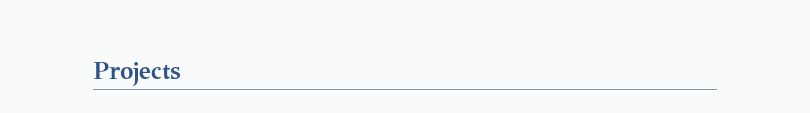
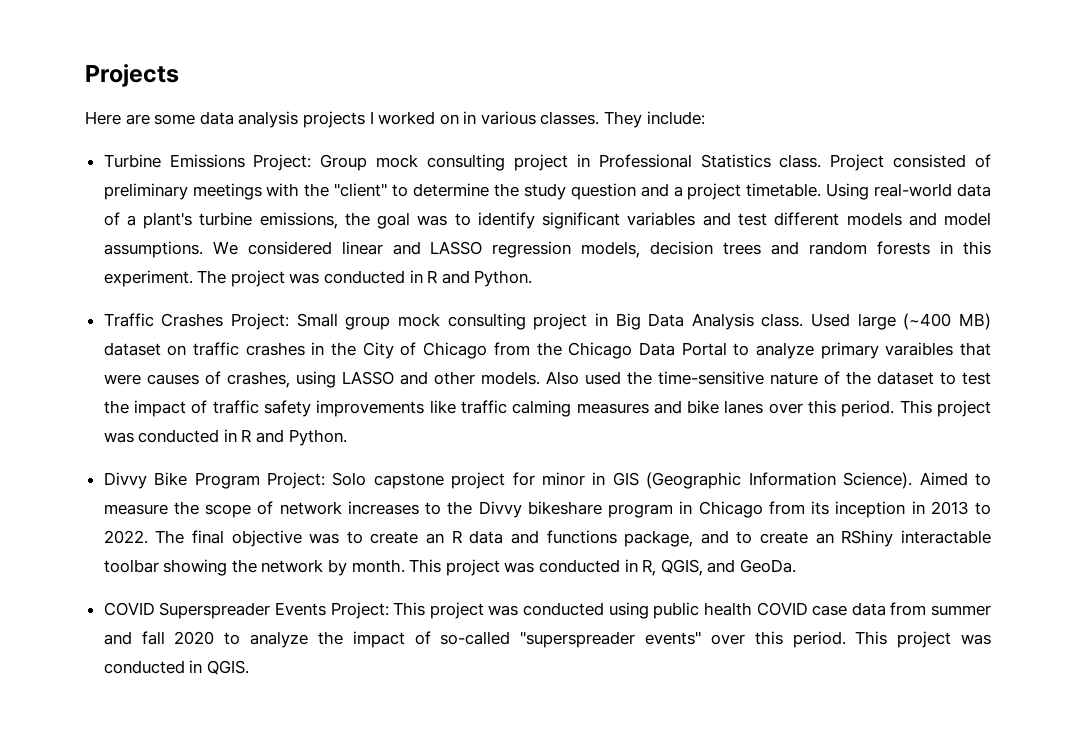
+ Here are some data analysis projects I worked on in various classes. They include:
+ Turbine Emissions Project: Group mock consulting project in Professional Statistics class. Project consisted of preliminary meetings with the "client" to determine the study question and a project timetable. Using real-world data of a plant's turbine emissions, the goal was to identify significant variables and test different models and model assumptions. We considered linear and LASSO regression models, decision trees and random forests in this experiment. The project was conducted in R and Python.
+ Traffic Crashes Project: Small group mock consulting project in Big Data Analysis class. Used large (~400 MB) dataset on traffic crashes in the City of Chicago from the Chicago Data Portal to analyze primary varaibles that were causes of crashes, using LASSO and other models. Also used the time-sensitive nature of the dataset to test the impact of traffic safety improvements like traffic calming measures and bike lanes over this period. This project was conducted in R and Python.
+ Divvy Bike Program Project: Solo capstone project for minor in GIS (Geographic Information Science). Aimed to measure the scope of network increases to the Divvy bikeshare program in Chicago from its inception in 2013 to 2022. The final objective was to create an R data and functions package, and to create an RShiny interactable toolbar showing the network by month. This project was conducted in R, QGIS, and GeoDa.
+ COVID Superspreader Events Project: This project was conducted using public health COVID case data from summer and fall 2020 to analyze the impact of so-called "superspreader events" over this period. This project was conducted in QGIS.

